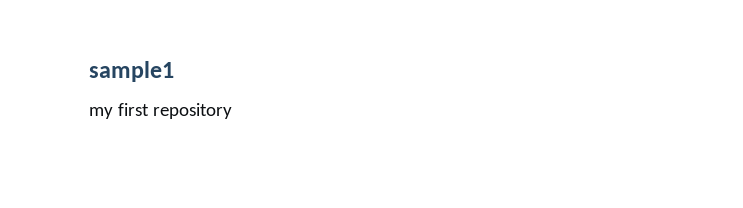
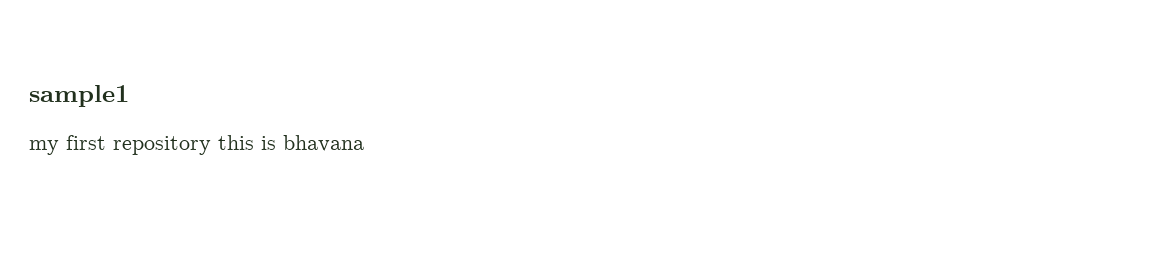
- my first repository
+ my first repository this is bhavana

